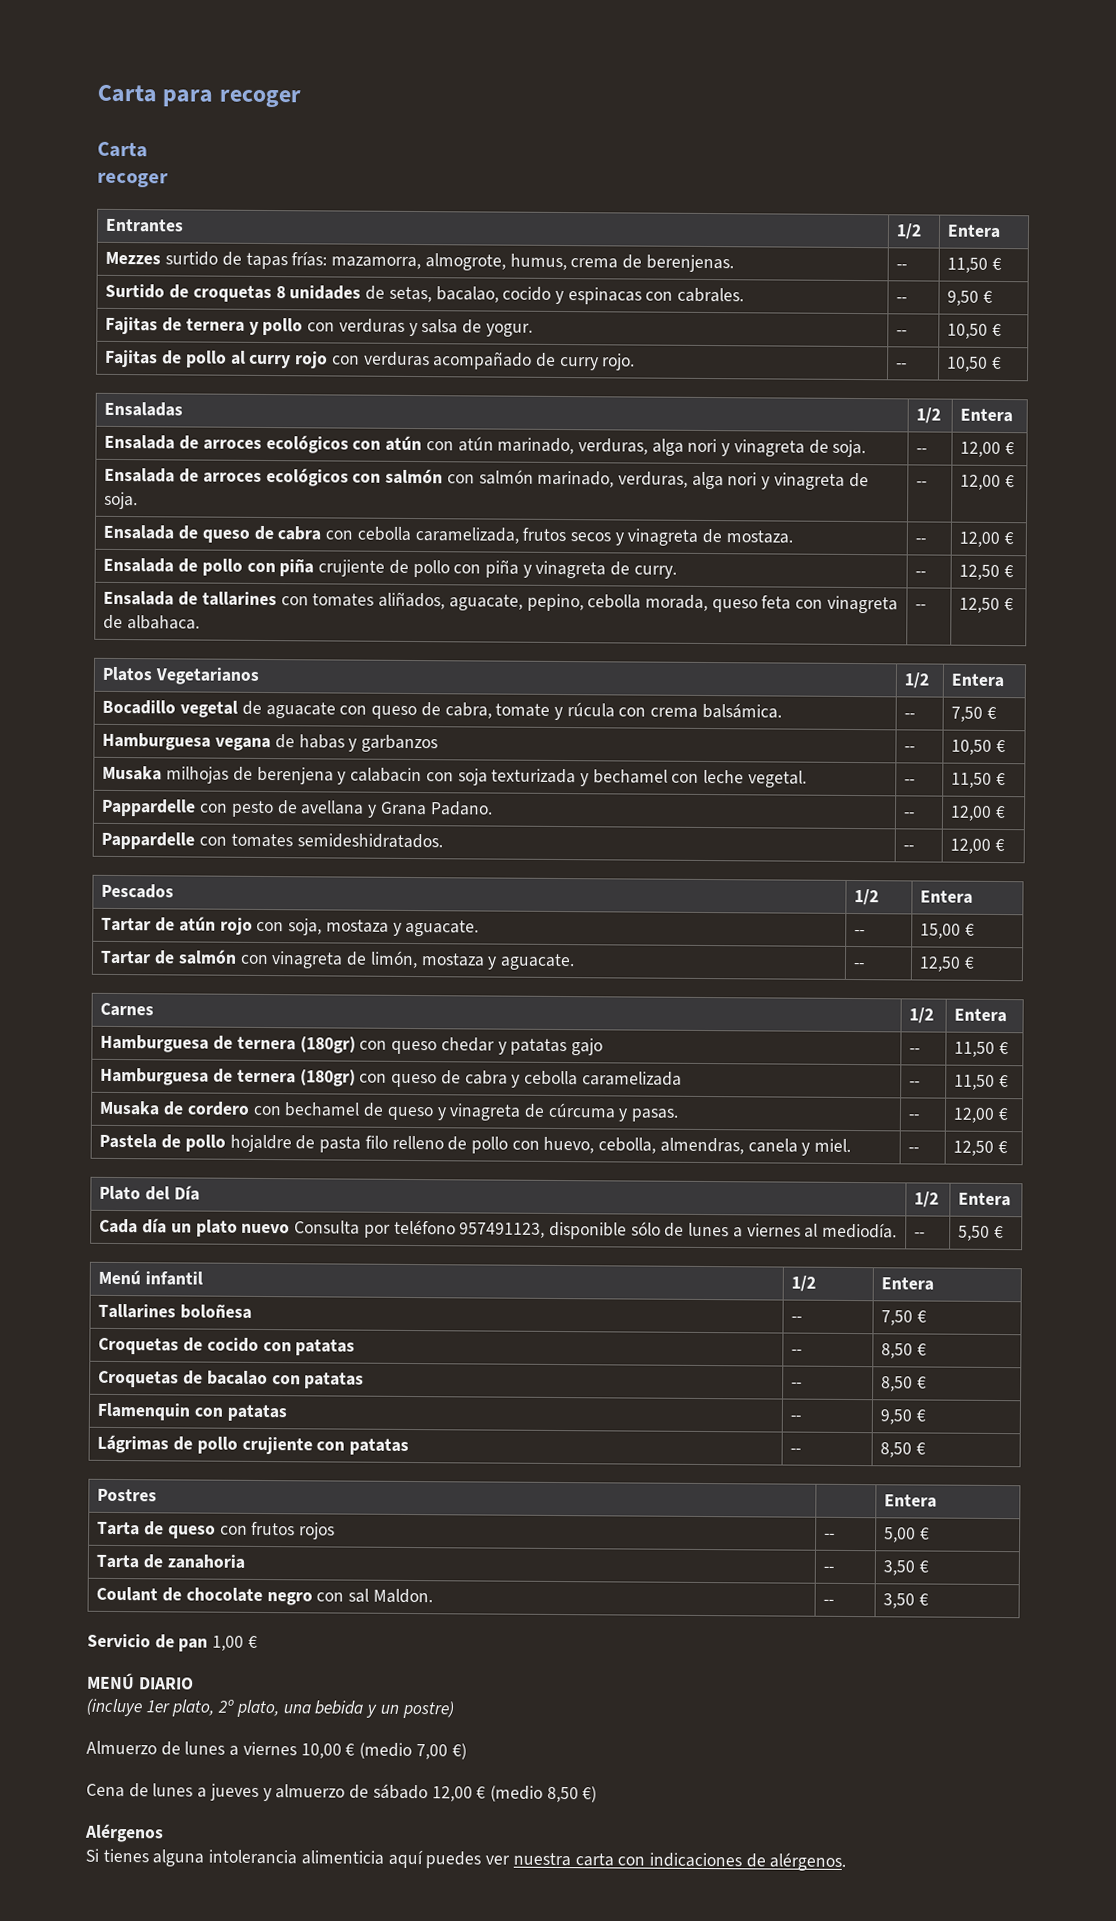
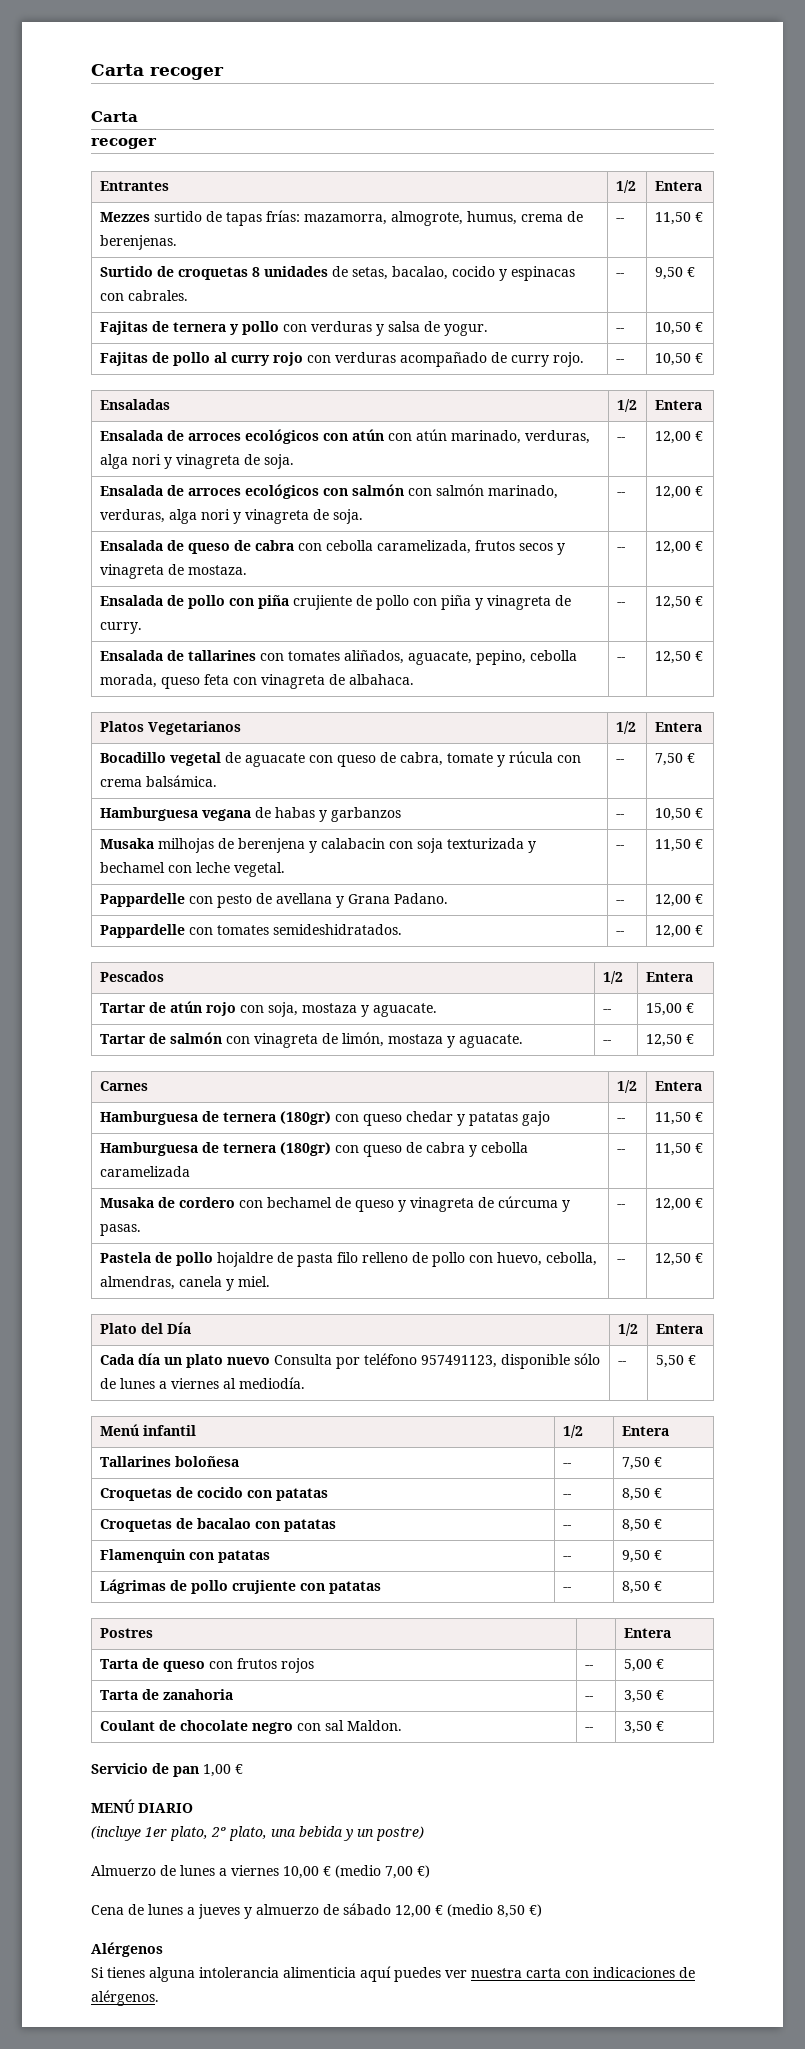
- Carta para recoger
+ Carta recoger

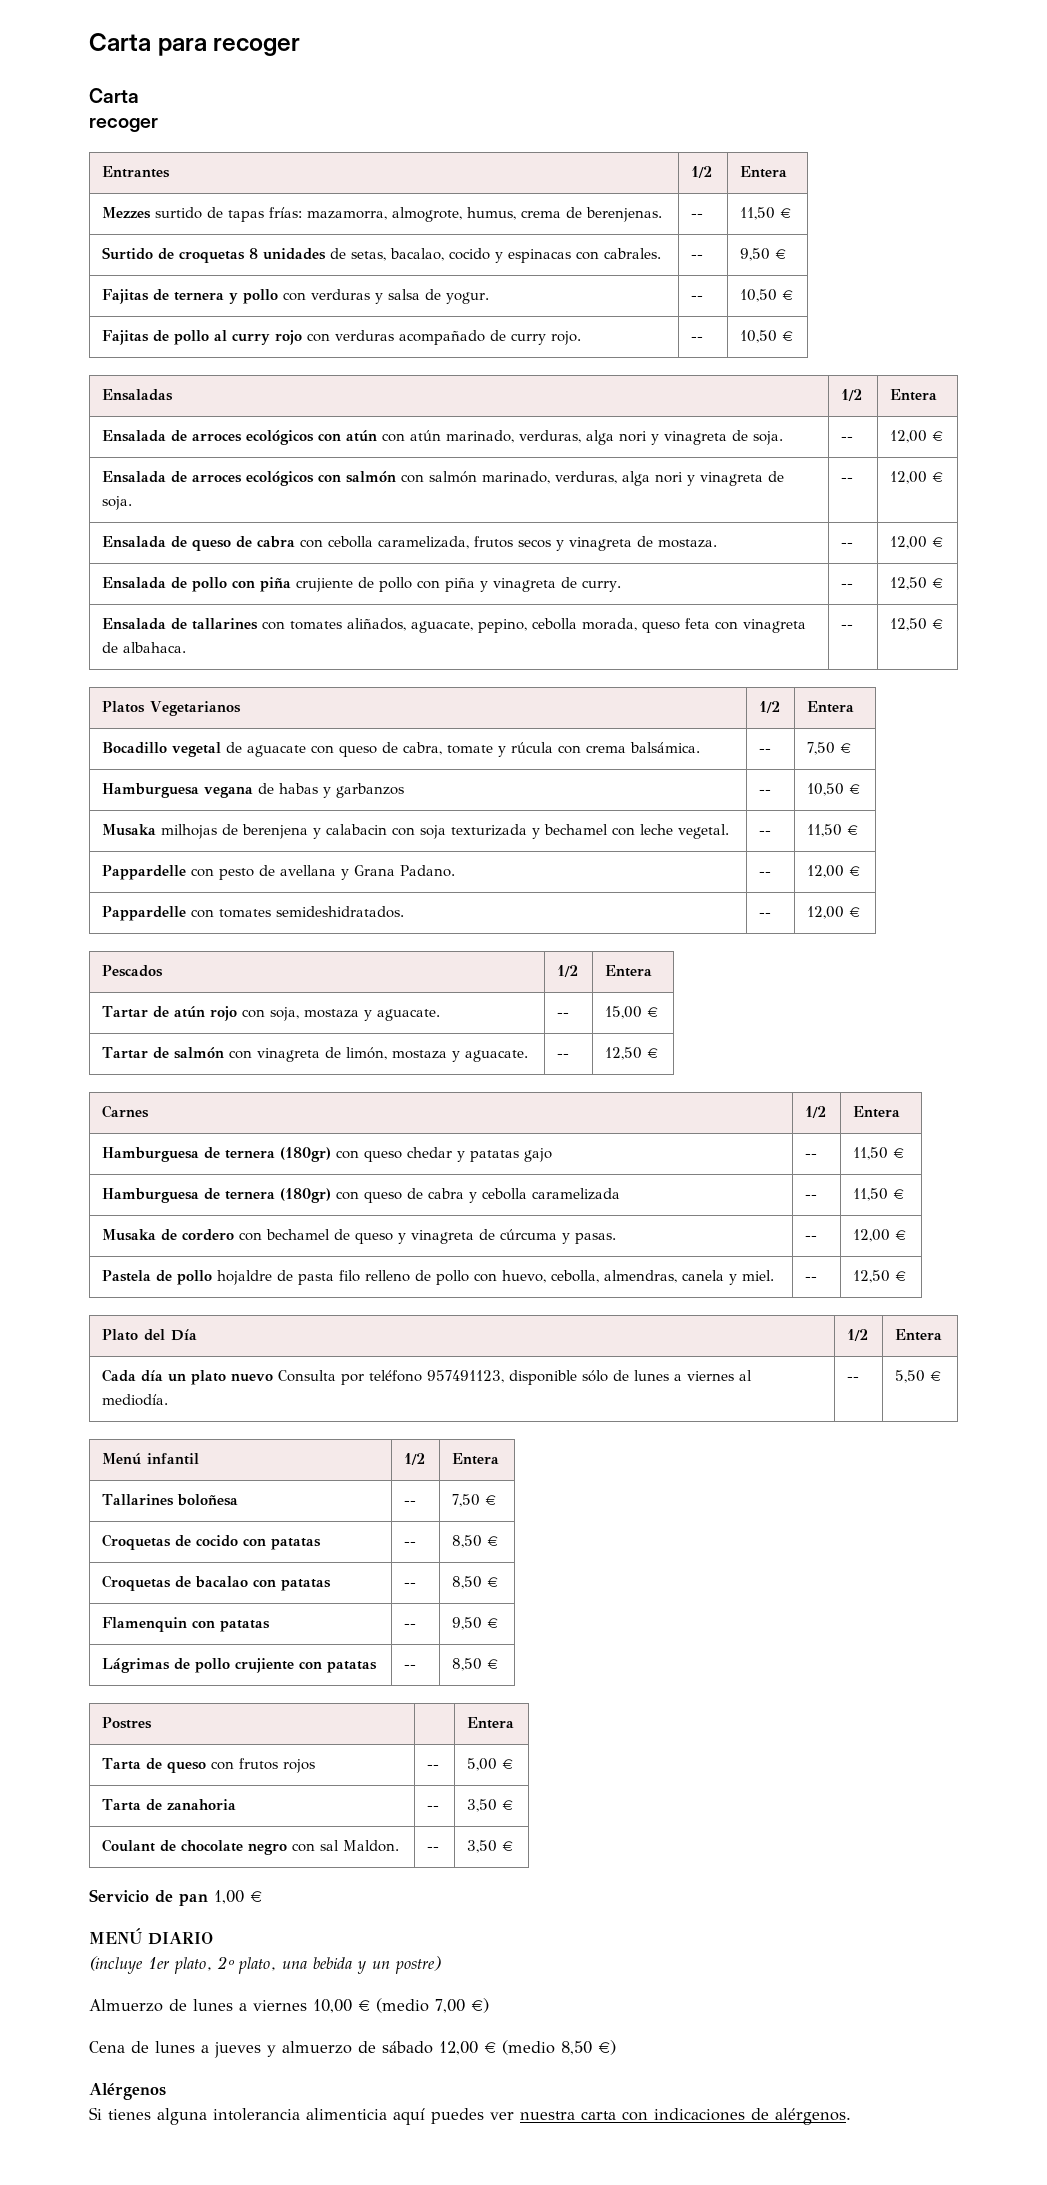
- Carta recoger
+ Carta para recoger

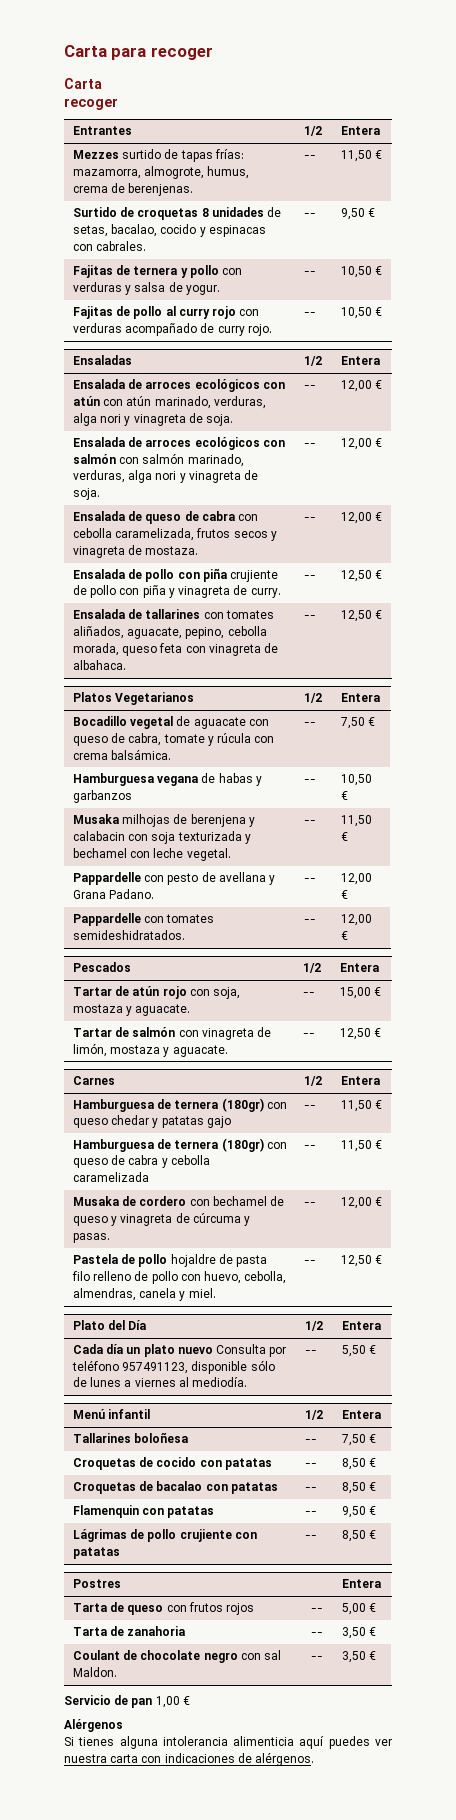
- MENÚ DIARIO
- (incluye 1er plato, 2º plato, una bebida y un postre)
- Almuerzo de lunes a viernes 10,00 € (medio 7,00 €)
- Cena de lunes a jueves y almuerzo de sábado 12,00 € (medio 8,50 €)

